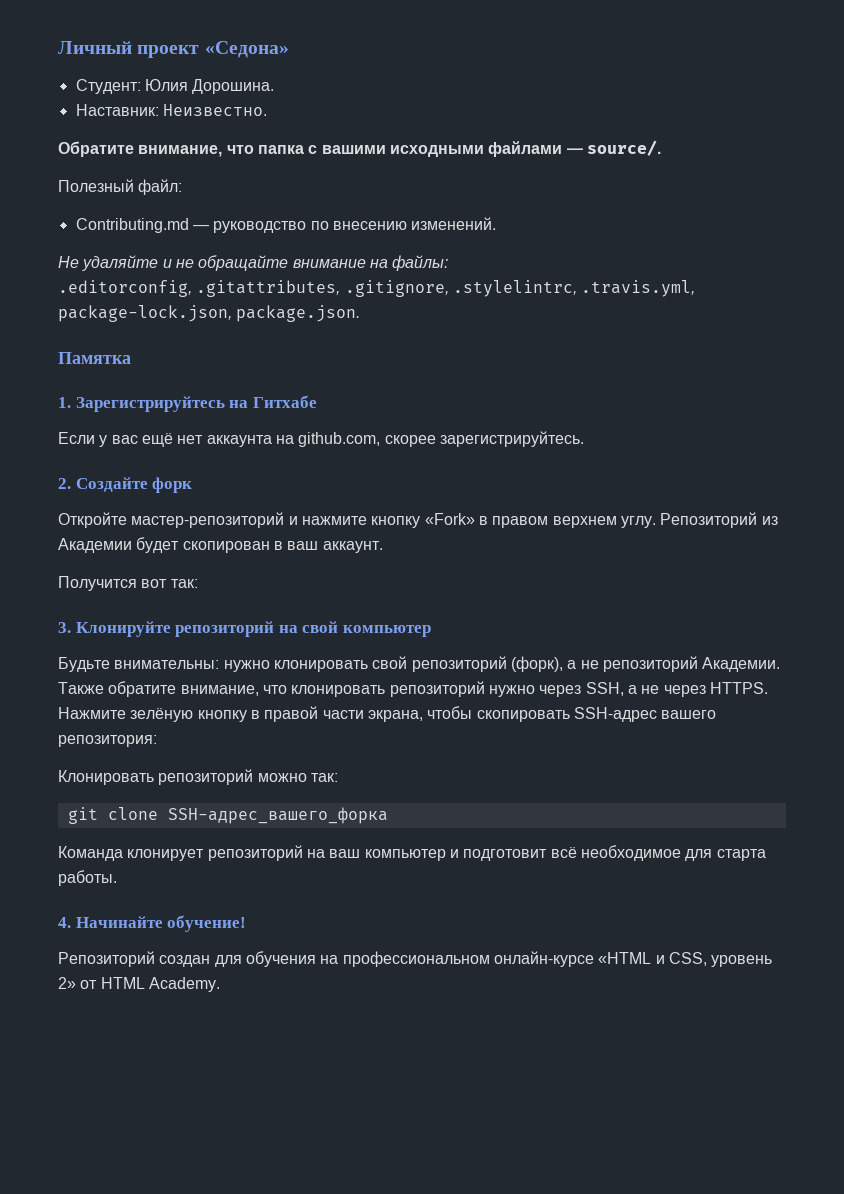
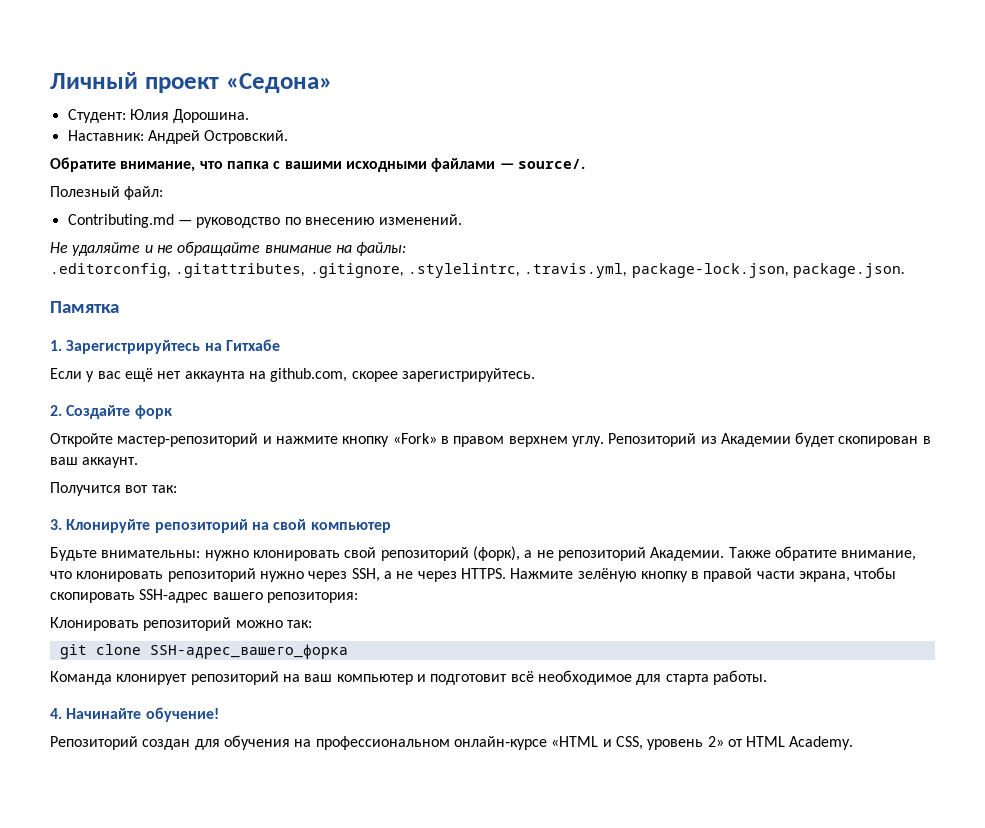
- Наставник: Неизвестно.
+ Наставник: Андрей Островский.

